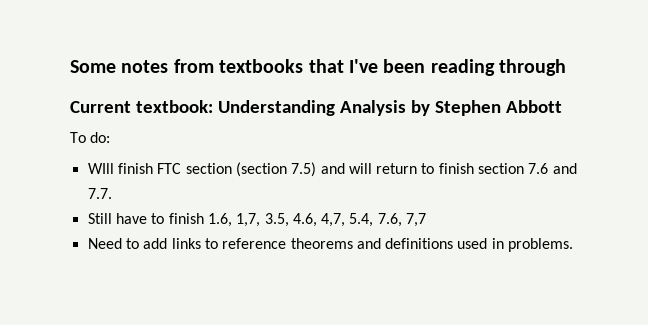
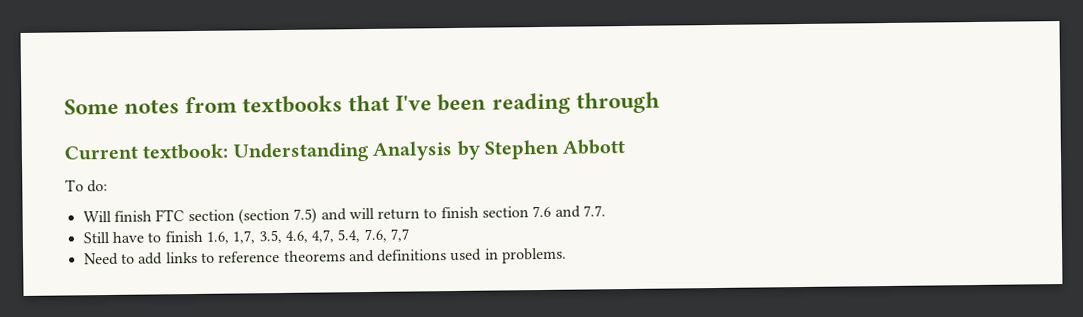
- WIll finish FTC section (section 7.5) and will return to finish section 7.6 and 7.7.
+ Will finish FTC section (section 7.5) and will return to finish section 7.6 and 7.7.

